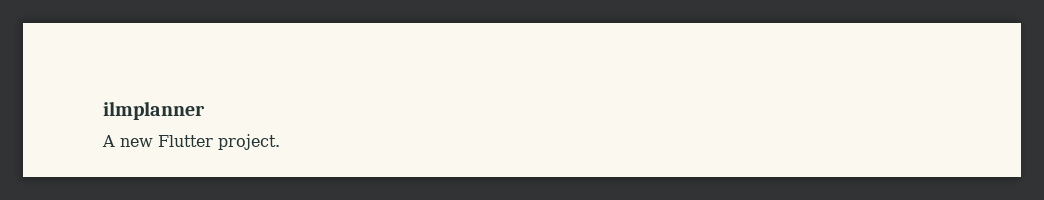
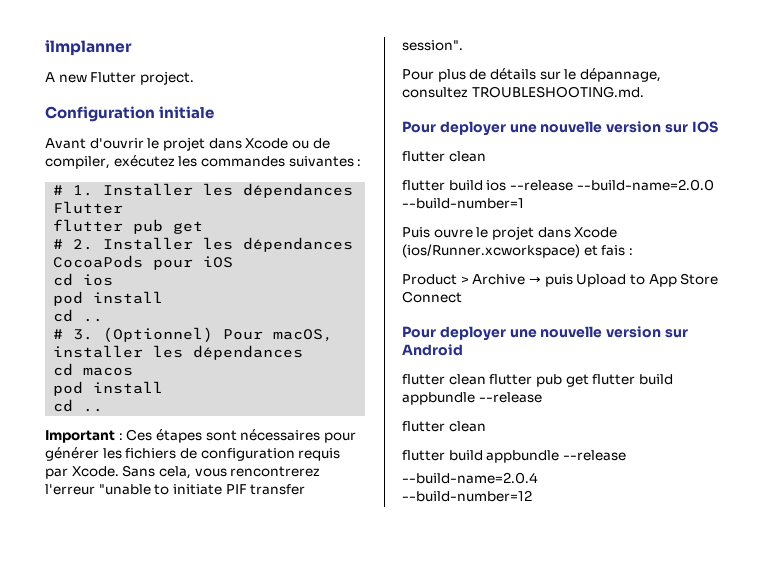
+ Configuration initiale
+ Avant d'ouvrir le projet dans Xcode ou de compiler, exécutez les commandes suivantes :
+ # 1. Installer les dépendances Flutter
+ flutter pub get
+ # 2. Installer les dépendances CocoaPods pour iOS
+ cd ios
+ pod install
+ cd ..
+ # 3. (Optionnel) Pour macOS, installer les dépendances
+ cd macos
+ pod install
+ cd ..
+ Important : Ces étapes sont nécessaires pour générer les fichiers de configuration requis par Xcode. Sans cela, vous rencontrerez l'erreur "unable to initiate PIF transfer session".
+ Pour plus de détails sur le dépannage, consultez TROUBLESHOOTING.md.
+ Pour deployer une nouvelle version sur IOS
+ flutter clean
+ flutter build ios --release --build-name=2.0.0 --build-number=1
+ Puis ouvre le projet dans Xcode (ios/Runner.xcworkspace) et fais :
+ Product > Archive → puis Upload to App Store Connect
+ Pour deployer une nouvelle version sur Android
+ flutter clean flutter pub get flutter build appbundle --release
+ flutter clean
+ flutter build appbundle --release
+ --build-name=2.0.4
+ --build-number=12

